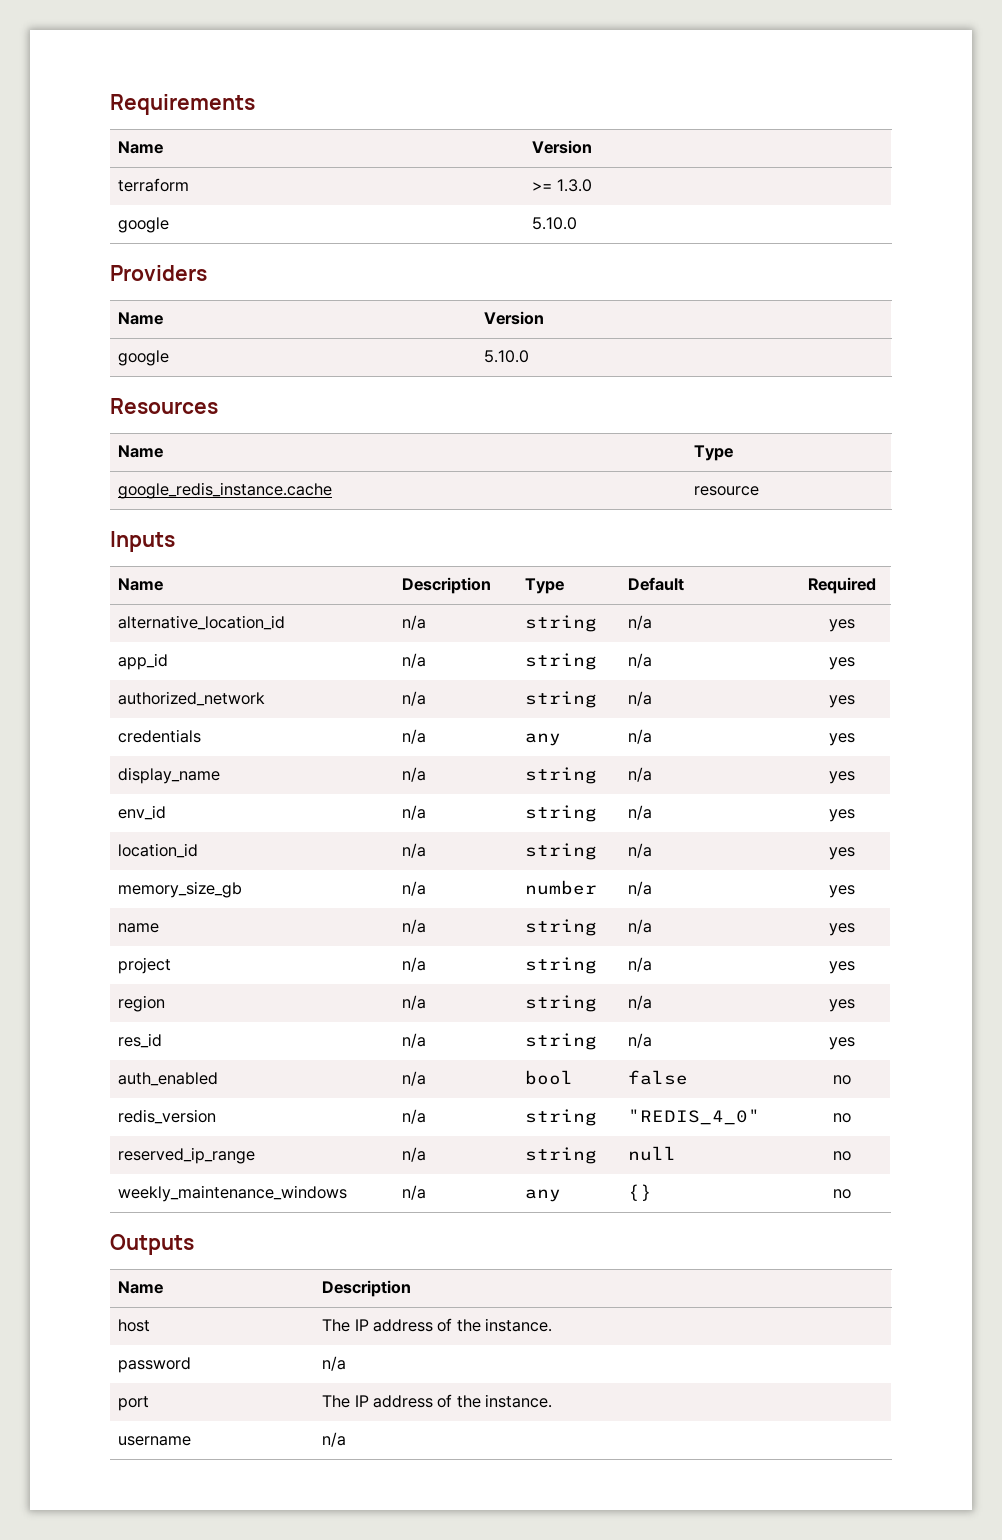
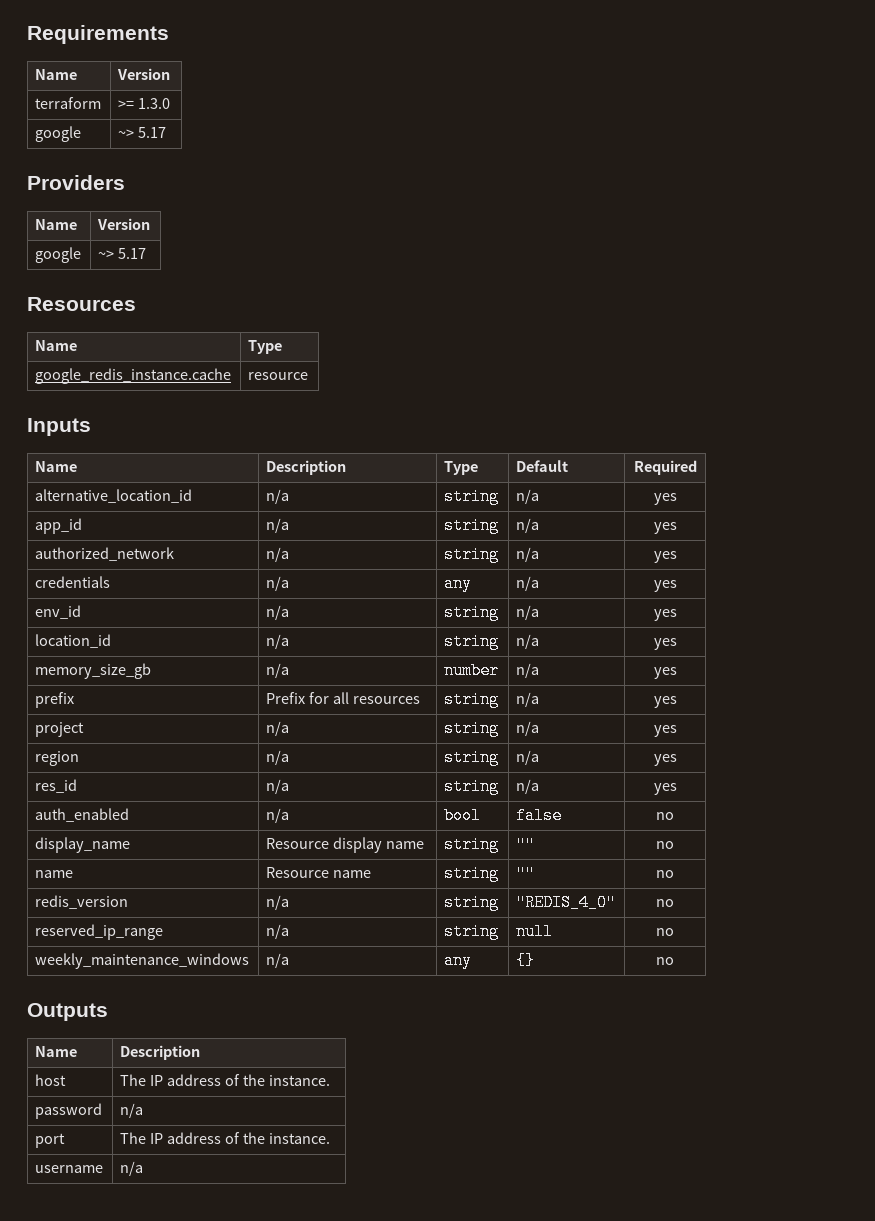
  terraform | >= 1.3.0
- google | 5.10.0
+ google | ~> 5.17
  Providers
  Name | Version
- google | 5.10.0
+ google | ~> 5.17
- display_name | n/a | string | n/a | yes
- name | n/a | string | n/a | yes
+ prefix | Prefix for all resources | string | n/a | yes
+ display_name | Resource display name | string | "" | no
+ name | Resource name | string | "" | no

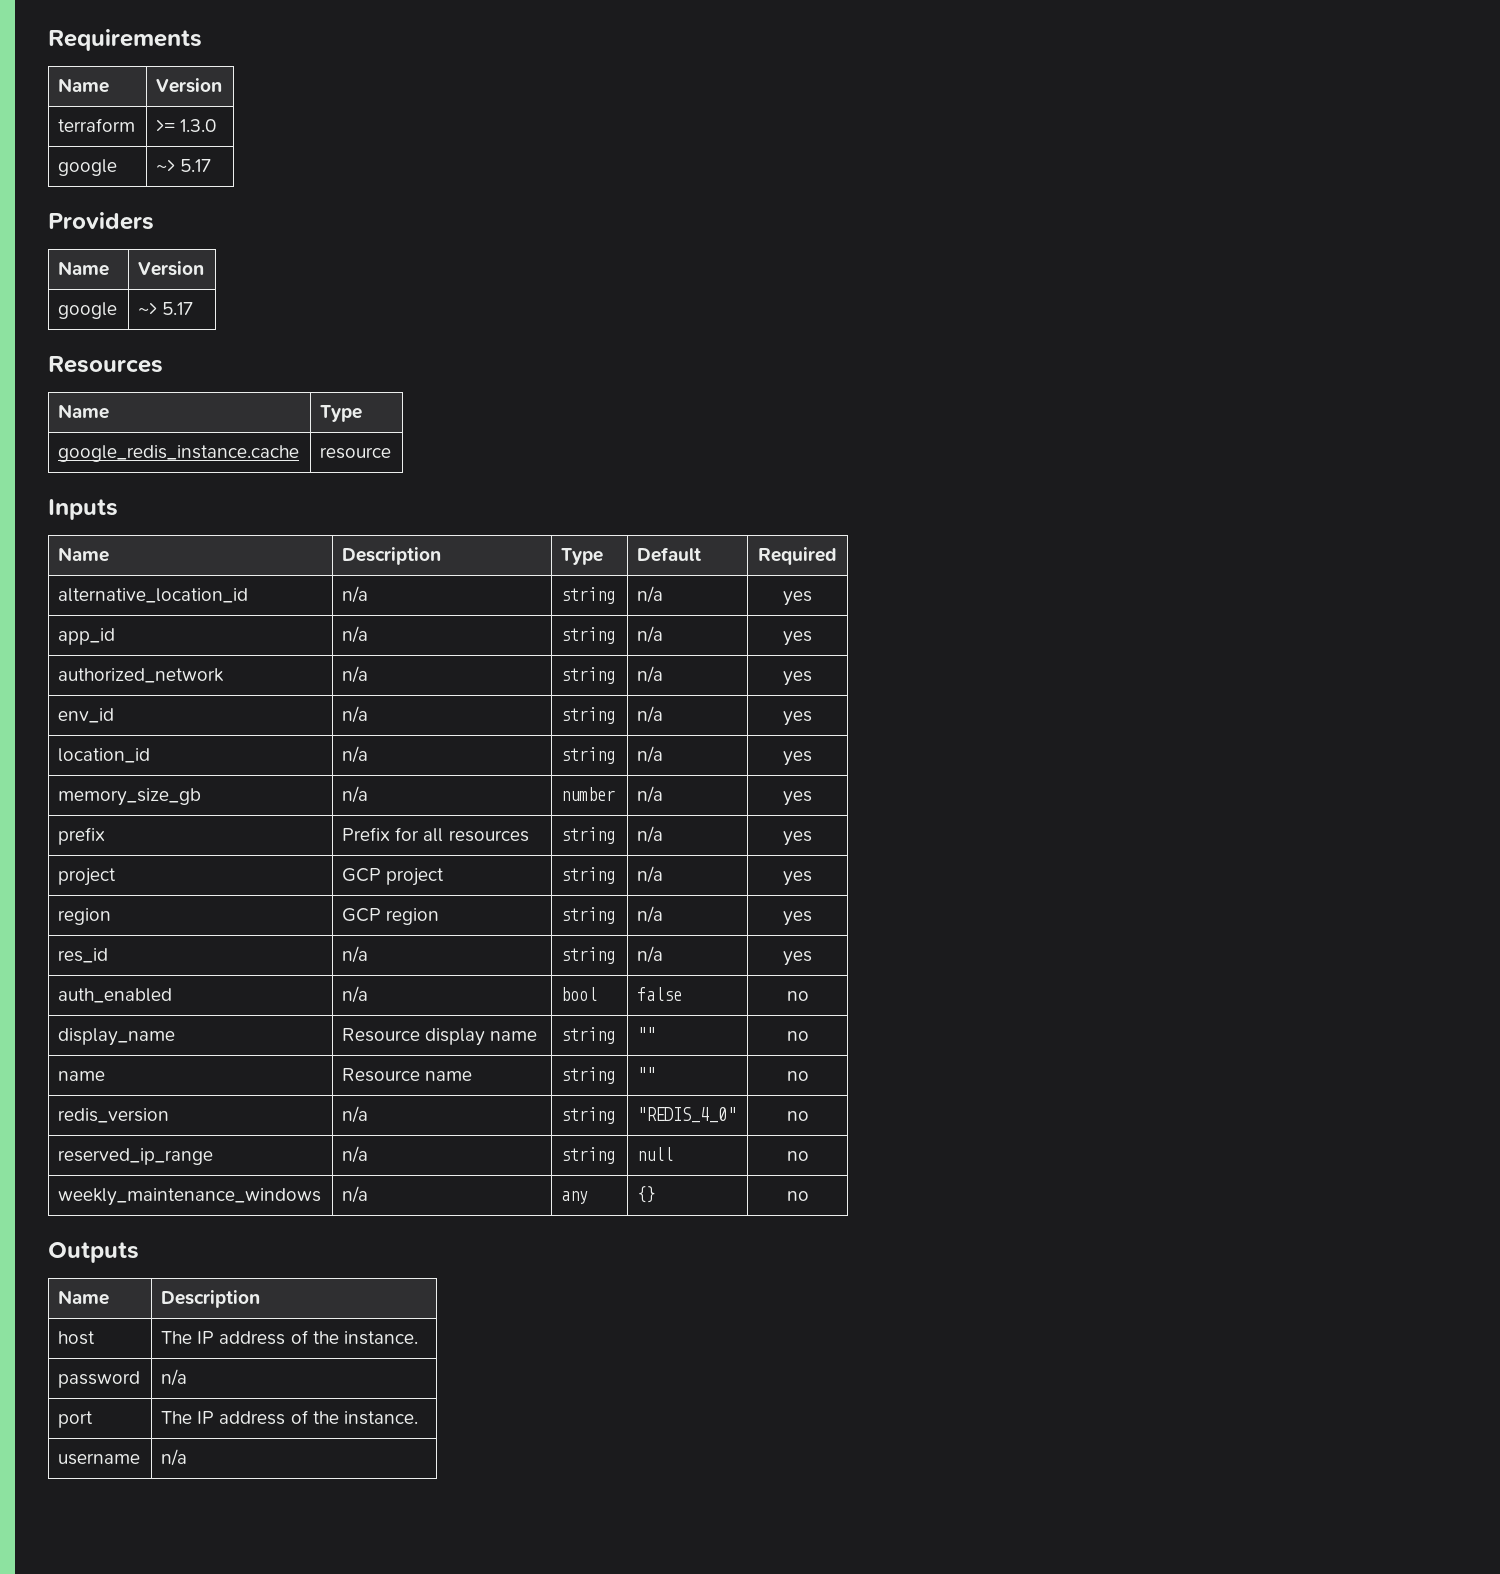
- credentials | n/a | any | n/a | yes
- project | n/a | string | n/a | yes
+ project | GCP project | string | n/a | yes
- region | n/a | string | n/a | yes
+ region | GCP region | string | n/a | yes

